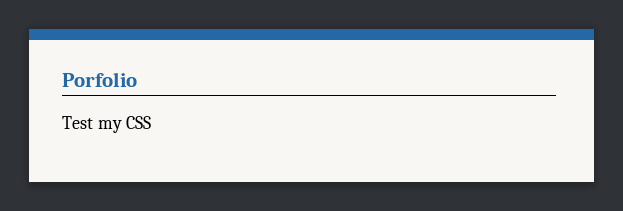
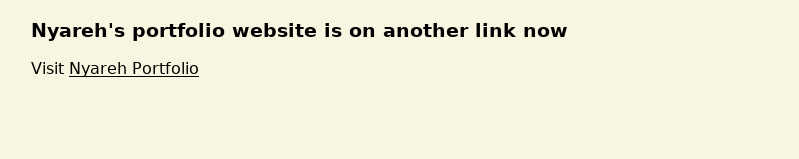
- Porfolio
- Test my CSS
+ Nyareh's portfolio website is on another link now
+ Visit Nyareh Portfolio

